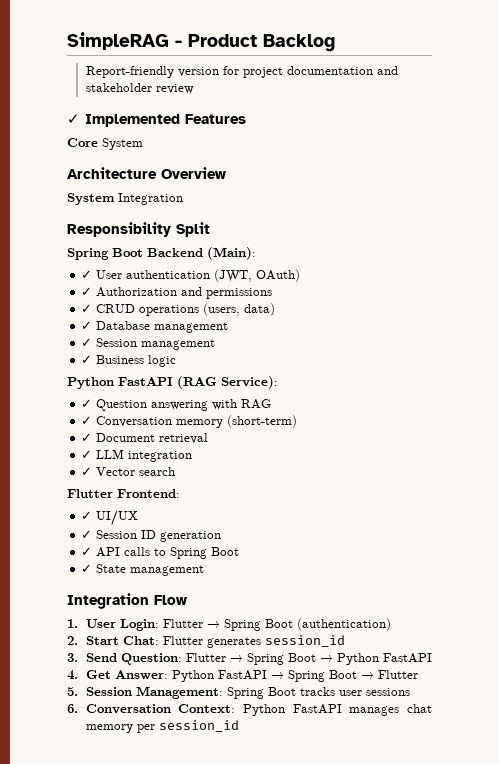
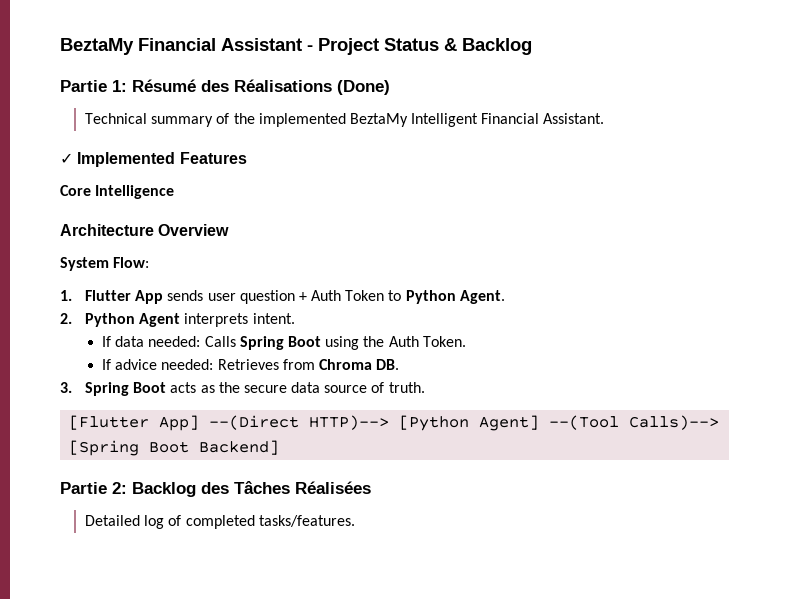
- SimpleRAG - Product Backlog
- Report-friendly version for project documentation and stakeholder review
+ BeztaMy Financial Assistant - Project Status & Backlog
+ Partie 1: Résumé des Réalisations (Done)
+ Technical summary of the implemented BeztaMy Intelligent Financial Assistant.
- Core System
+ Core Intelligence
- System Integration
- Responsibility Split
- Spring Boot Backend (Main):
- ✓ User authentication (JWT, OAuth)
- ✓ Authorization and permissions
- ✓ CRUD operations (users, data)
- ✓ Database management
- ✓ Session management
- ✓ Business logic
- Python FastAPI (RAG Service):
- ✓ Question answering with RAG
- ✓ Conversation memory (short-term)
- ✓ Document retrieval
- ✓ LLM integration
- ✓ Vector search
- Flutter Frontend:
- ✓ UI/UX
- ✓ Session ID generation
- ✓ API calls to Spring Boot
- ✓ State management
- Integration Flow
- 1. User Login: Flutter → Spring Boot (authentication)
- 2. Start Chat: Flutter generates session_id
- 3. Send Question: Flutter → Spring Boot → Python FastAPI
- 4. Get Answer: Python FastAPI → Spring Boot → Flutter
- 5. Session Management: Spring Boot tracks user sessions
- 6. Conversation Context: Python FastAPI manages chat memory per session_id
+ System Flow:
+ 1. Flutter App sends user question + Auth Token to Python Agent.
+ 2. Python Agent interprets intent.
+ If data needed: Calls Spring Boot using the Auth Token.
+ If advice needed: Retrieves from Chroma DB.
+ 3. Spring Boot acts as the secure data source of truth.
+ [Flutter App] --(Direct HTTP)--> [Python Agent] --(Tool Calls)--> [Spring Boot Backend]
+ Partie 2: Backlog des Tâches Réalisées
+ Detailed log of completed tasks/features.

